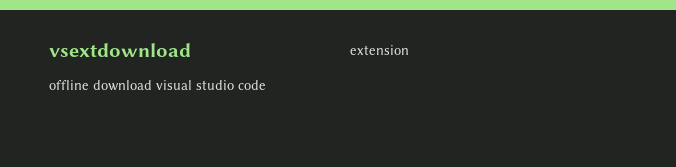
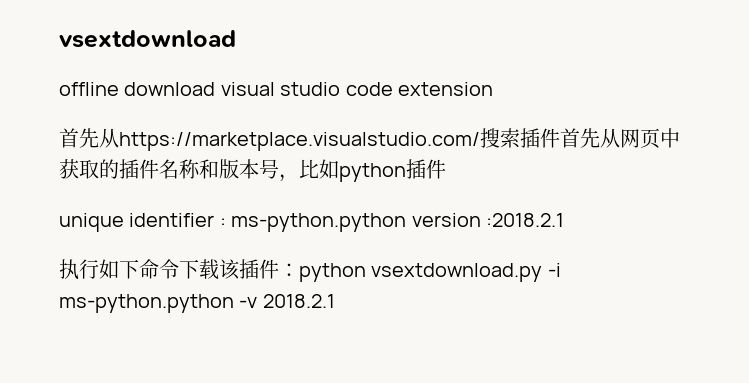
+ 首先从https://marketplace.visualstudio.com/搜索插件首先从网页中获取的插件名称和版本号，比如python插件
+ unique identifier : ms-python.python version :2018.2.1
+ 执行如下命令下载该插件：python vsextdownload.py -i ms-python.python -v 2018.2.1

